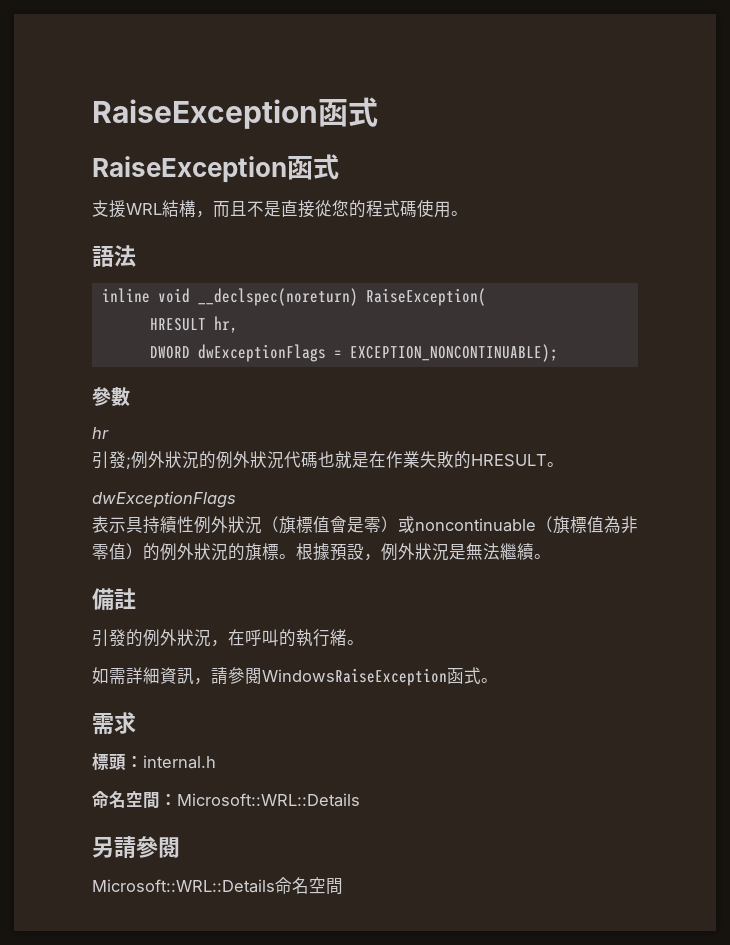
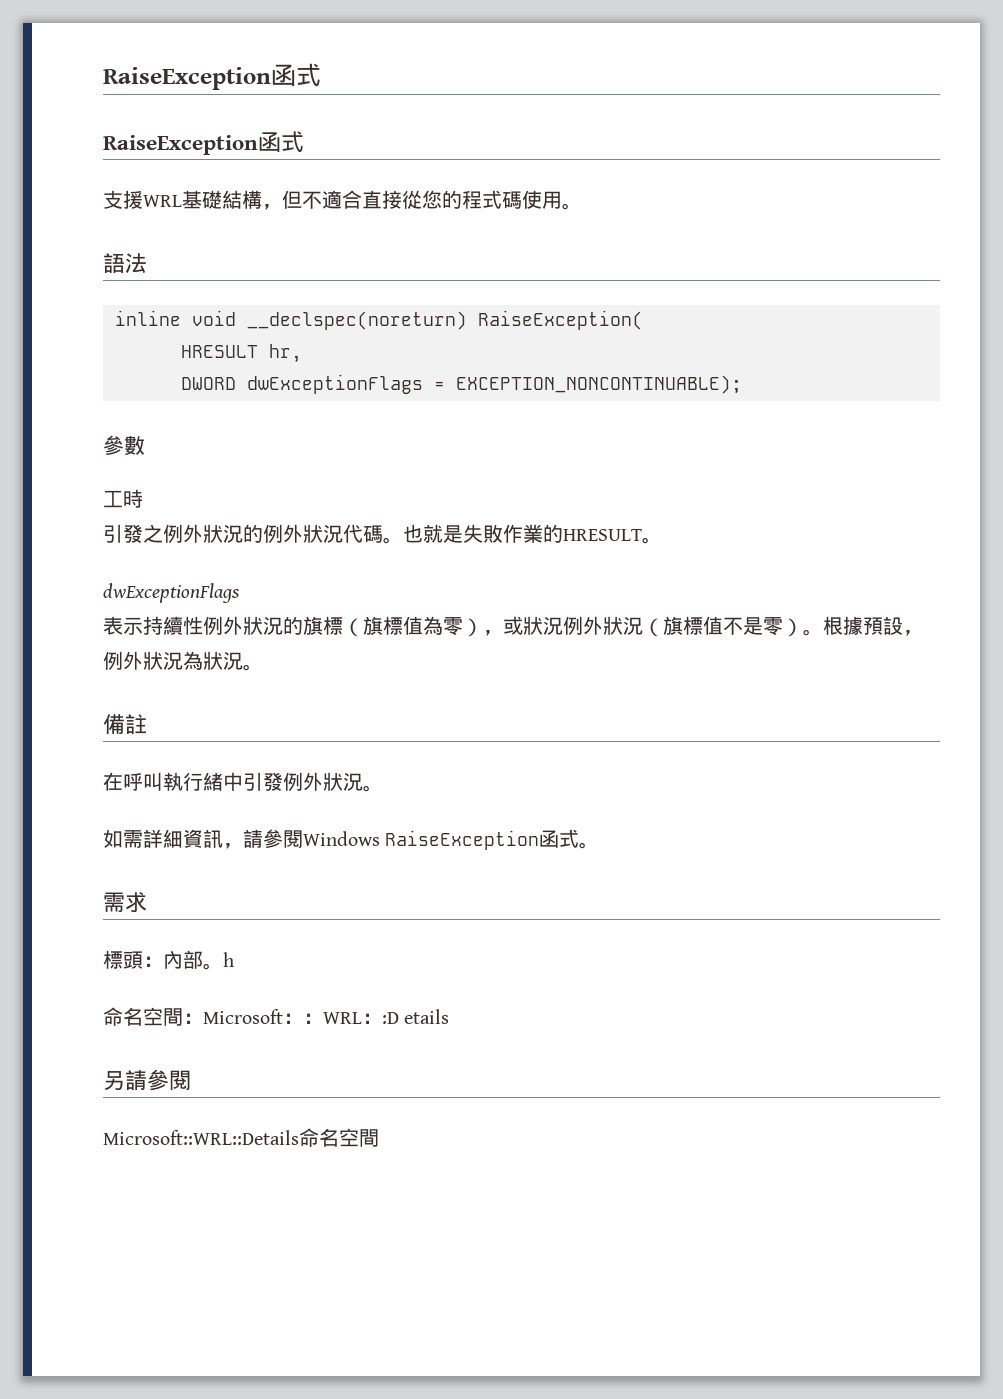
- 支援WRL結構，而且不是直接從您的程式碼使用。
+ 支援WRL基礎結構，但不適合直接從您的程式碼使用。
- hr
- 引發;例外狀況的例外狀況代碼也就是在作業失敗的HRESULT。
+ 工時
+ 引發之例外狀況的例外狀況代碼。也就是失敗作業的HRESULT。
- 表示具持續性例外狀況（旗標值會是零）或noncontinuable（旗標值為非零值）的例外狀況的旗標。
+ 表示持續性例外狀況的旗標（旗標值為零），或狀況例外狀況（旗標值不是零）。
- 根據預設，例外狀況是無法繼續。
+ 根據預設，例外狀況為狀況。
- 引發的例外狀況，在呼叫的執行緒。
+ 在呼叫執行緒中引發例外狀況。
- 如需詳細資訊，請參閱WindowsRaiseException函式。
+ 如需詳細資訊，請參閱Windows RaiseException函式。
- 標頭：internal.h
+ 標頭：內部。h
- 命名空間：Microsoft::WRL::Details
+ 命名空間：Microsoft：：WRL：:D etails

